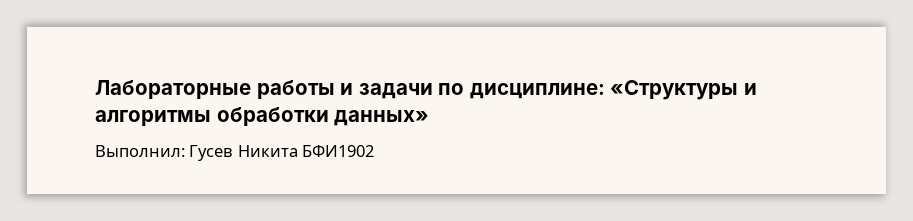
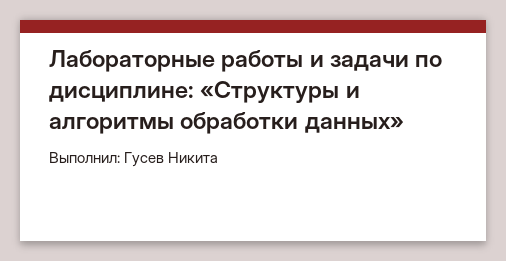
- Выполнил: Гусев Никита БФИ1902
+ Выполнил: Гусев Никита

